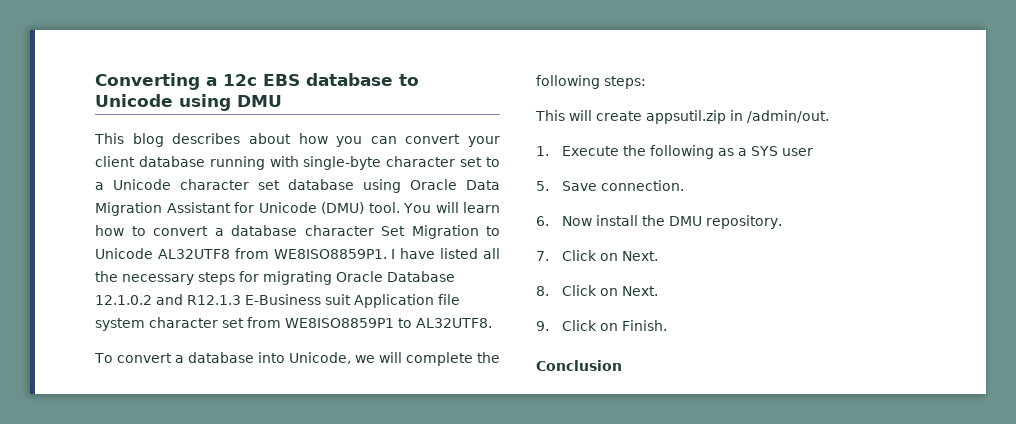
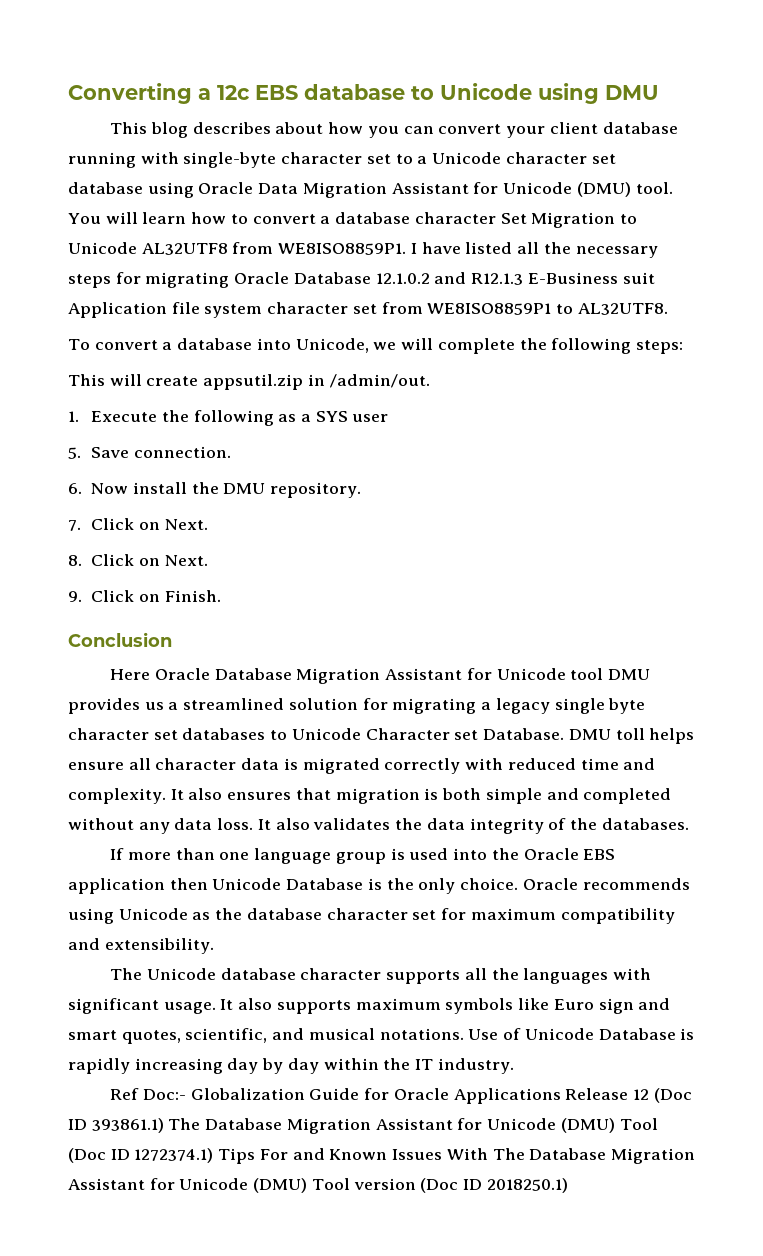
+ Here Oracle Database Migration Assistant for Unicode tool DMU provides us a streamlined solution for migrating a legacy single byte character set databases to Unicode Character set Database. DMU toll helps ensure all character data is migrated correctly with reduced time and complexity. It also ensures that migration is both simple and completed without any data loss. It also validates the data integrity of the databases.
+ If more than one language group is used into the Oracle EBS application then Unicode Database is the only choice. Oracle recommends using Unicode as the database character set for maximum compatibility and extensibility.
+ The Unicode database character supports all the languages with significant usage. It also supports maximum symbols like Euro sign and smart quotes, scientific, and musical notations. Use of Unicode Database is rapidly increasing day by day within the IT industry.
+ Ref Doc:- Globalization Guide for Oracle Applications Release 12 (Doc ID 393861.1) The Database Migration Assistant for Unicode (DMU) Tool (Doc ID 1272374.1) Tips For and Known Issues With The Database Migration Assistant for Unicode (DMU) Tool version (Doc ID 2018250.1)

